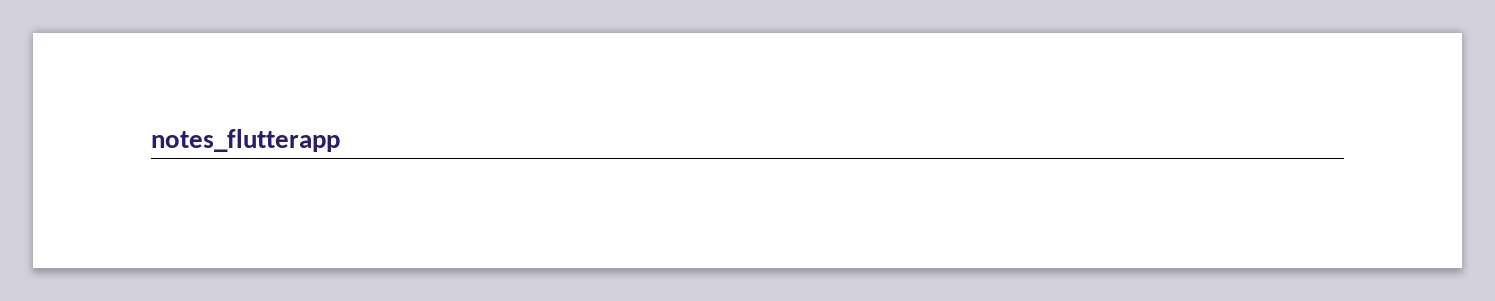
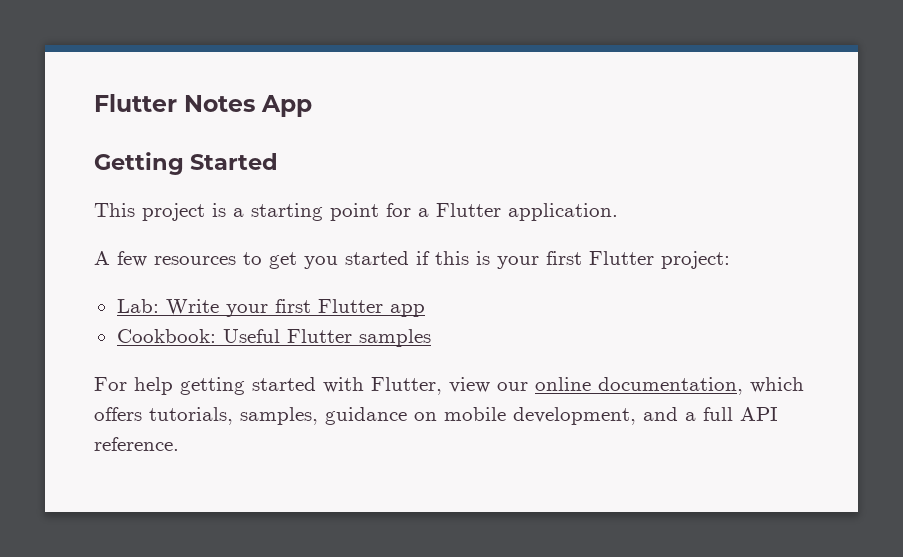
- notes_flutterapp
+ Flutter Notes App
+ Getting Started
+ This project is a starting point for a Flutter application.
+ A few resources to get you started if this is your first Flutter project:
+ Lab: Write your first Flutter app
+ Cookbook: Useful Flutter samples
+ For help getting started with Flutter, view our online documentation, which offers tutorials, samples, guidance on mobile development, and a full API reference.

